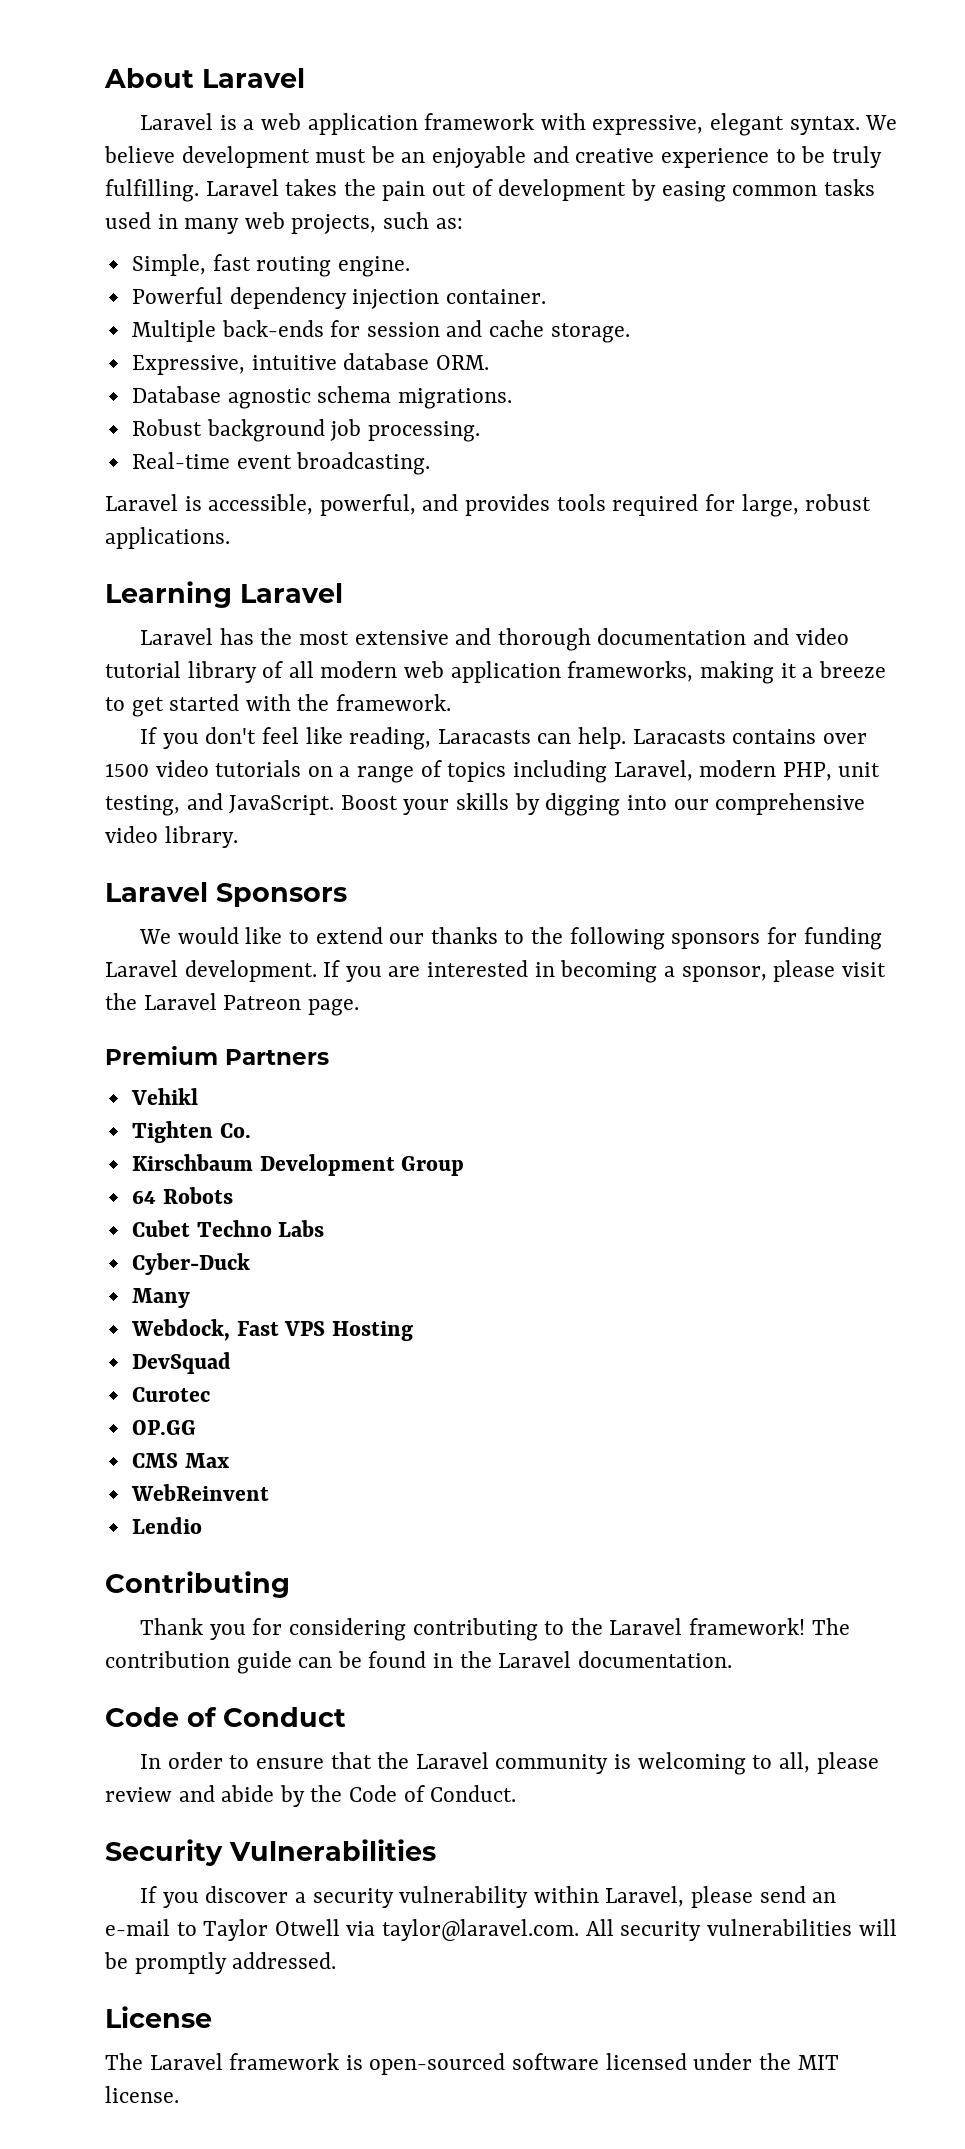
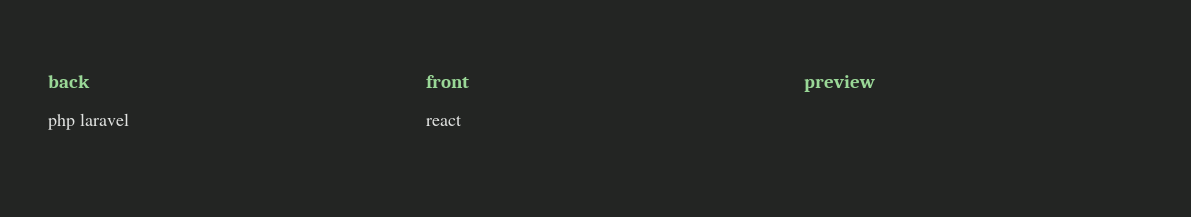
- About Laravel
- Laravel is a web application framework with expressive, elegant syntax. We believe development must be an enjoyable and creative experience to be truly fulfilling. Laravel takes the pain out of development by easing common tasks used in many web projects, such as:
- Simple, fast routing engine.
- Powerful dependency injection container.
- Multiple back-ends for session and cache storage.
- Expressive, intuitive database ORM.
- Database agnostic schema migrations.
- Robust background job processing.
- Real-time event broadcasting.
- Laravel is accessible, powerful, and provides tools required for large, robust applications.
- Learning Laravel
- Laravel has the most extensive and thorough documentation and video tutorial library of all modern web application frameworks, making it a breeze to get started with the framework.
- If you don't feel like reading, Laracasts can help. Laracasts contains over 1500 video tutorials on a range of topics including Laravel, modern PHP, unit testing, and JavaScript. Boost your skills by digging into our comprehensive video library.
- Laravel Sponsors
- We would like to extend our thanks to the following sponsors for funding Laravel development. If you are interested in becoming a sponsor, please visit the Laravel Patreon page.
- Premium Partners
- Vehikl
- Tighten Co.
- Kirschbaum Development Group
- 64 Robots
- Cubet Techno Labs
- Cyber-Duck
- Many
- Webdock, Fast VPS Hosting
- DevSquad
- Curotec
- OP.GG
- CMS Max
- WebReinvent
- Lendio
- Contributing
- Thank you for considering contributing to the Laravel framework! The contribution guide can be found in the Laravel documentation.
- Code of Conduct
- In order to ensure that the Laravel community is welcoming to all, please review and abide by the Code of Conduct.
- Security Vulnerabilities
- If you discover a security vulnerability within Laravel, please send an e-mail to Taylor Otwell via taylor@laravel.com. All security vulnerabilities will be promptly addressed.
- License
- The Laravel framework is open-sourced software licensed under the MIT license.
+ back
+ php laravel
+ front
+ react
+ preview

